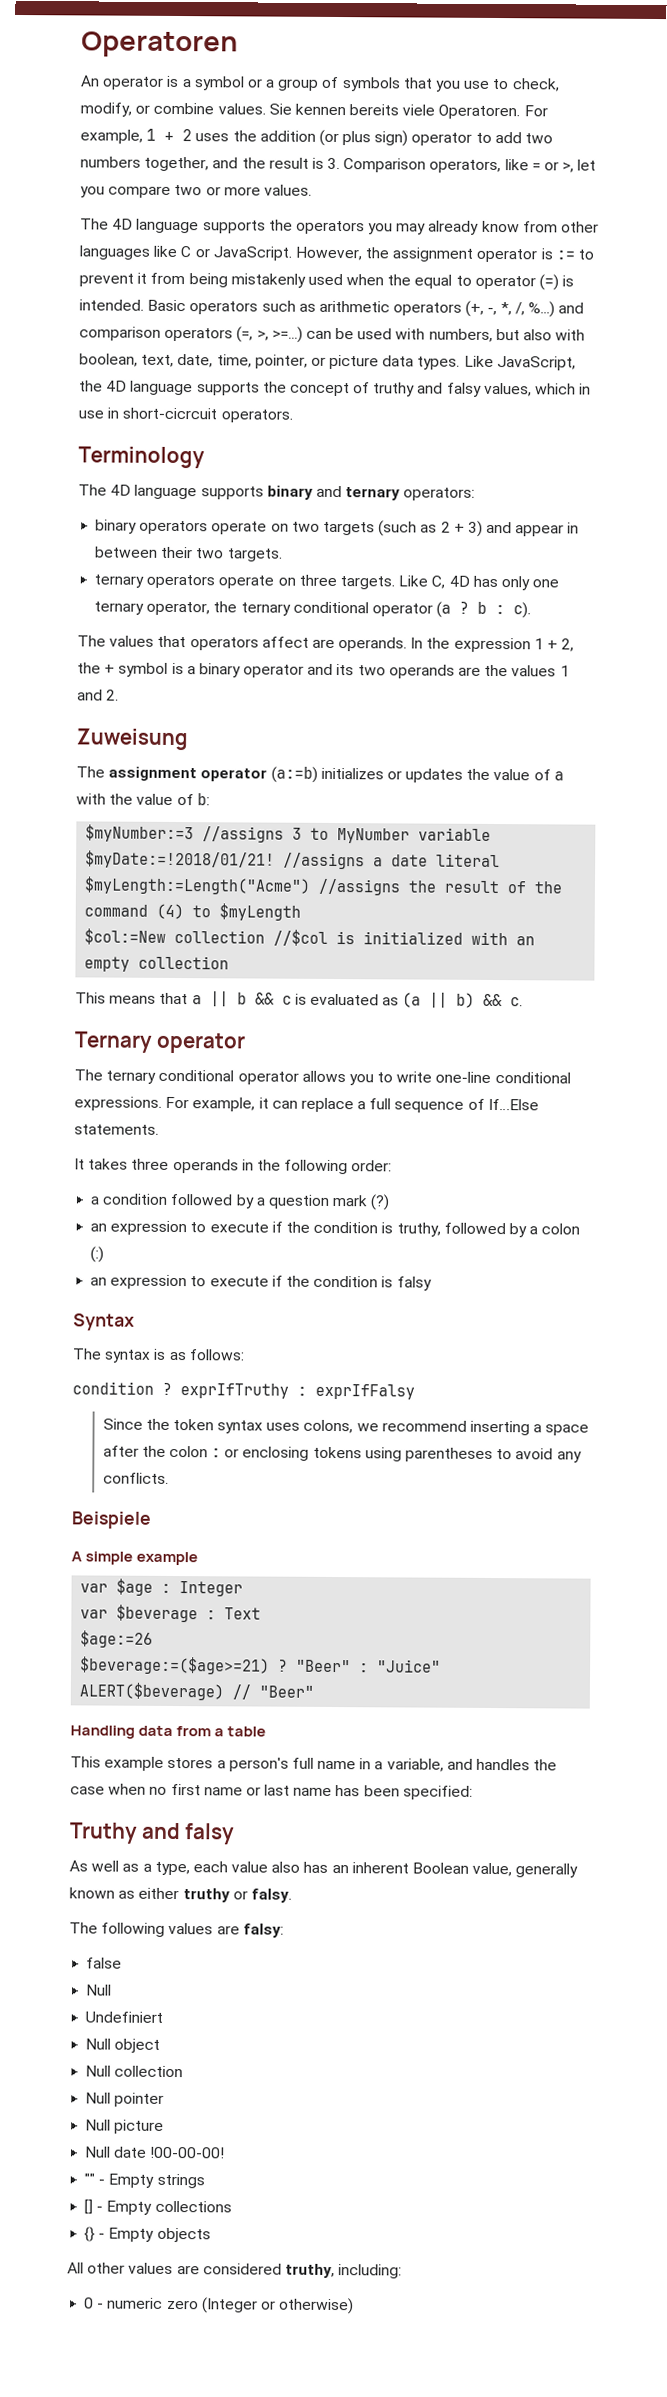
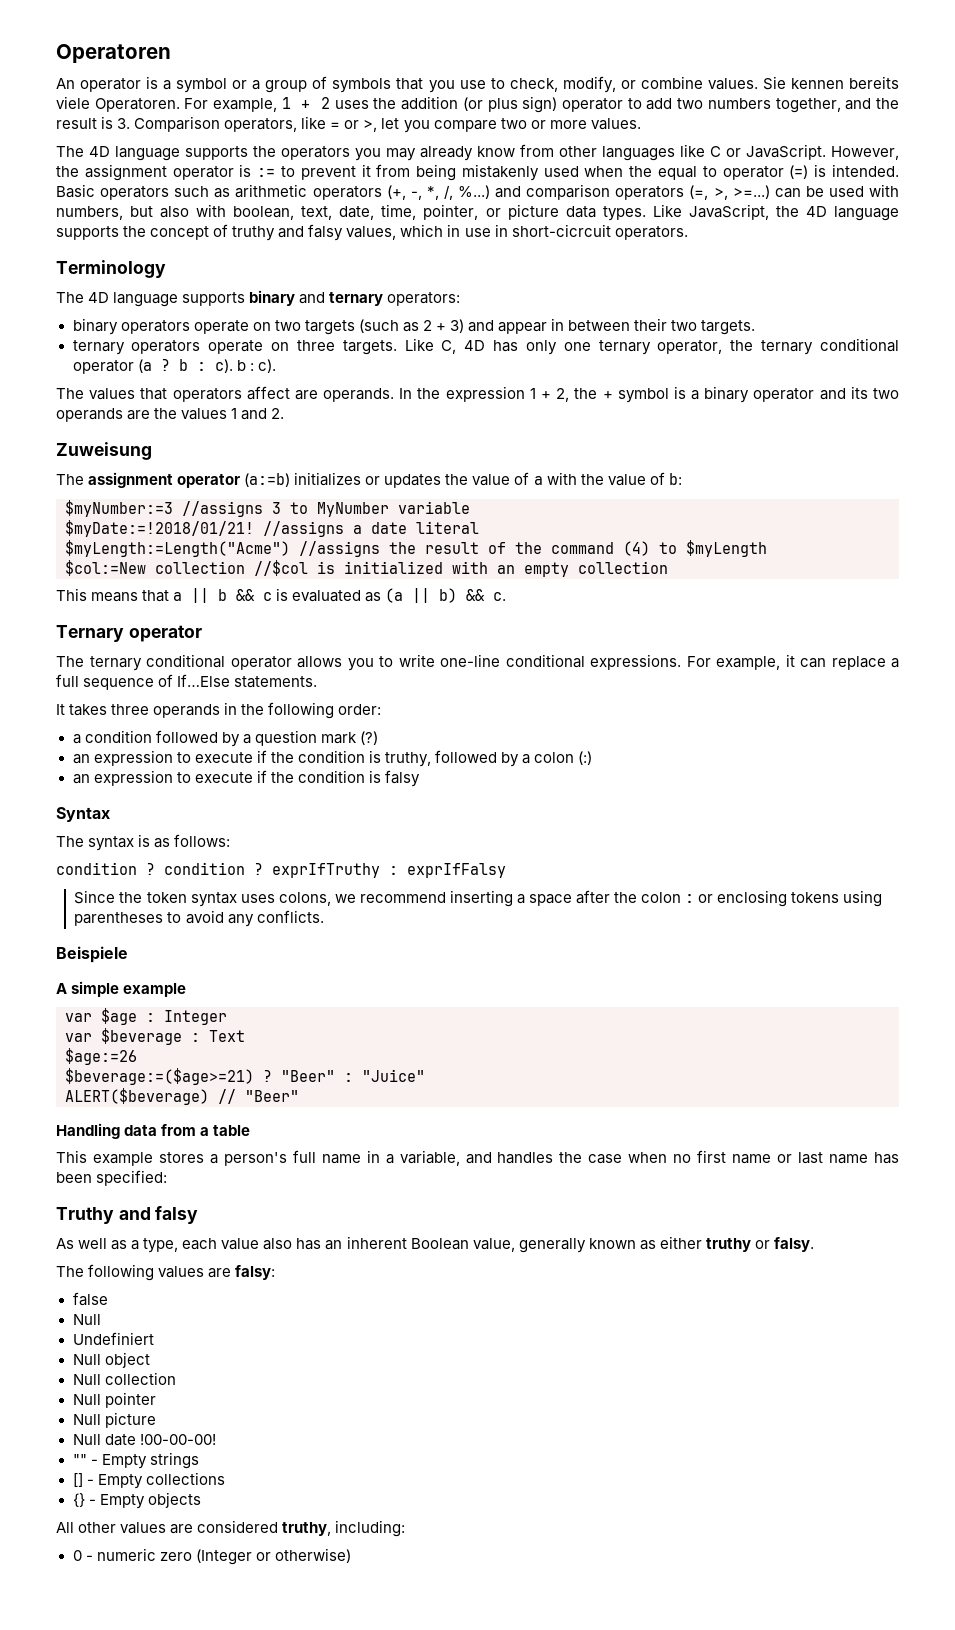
- Like C, 4D has only one ternary operator, the ternary conditional operator (a ? b : c).
+ Like C, 4D has only one ternary operator, the ternary conditional operator (a ? b : c). b : c).
- condition ? exprIfTruthy : exprIfFalsy
+ condition ? condition ? exprIfTruthy : exprIfFalsy

